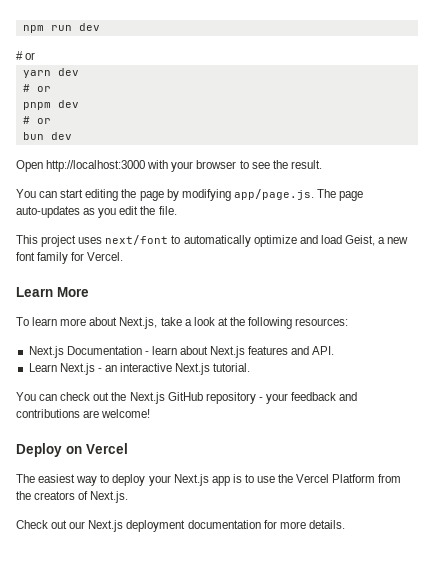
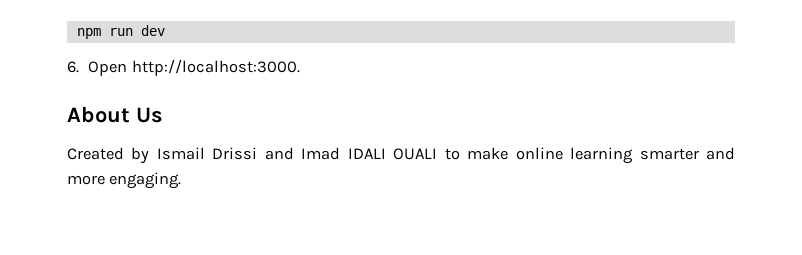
  npm run dev
- # or
- yarn dev
- # or
- pnpm dev
- # or
- bun dev
- Open http://localhost:3000 with your browser to see the result.
- You can start editing the page by modifying app/page.js. The page auto-updates as you edit the file.
- This project uses next/font to automatically optimize and load Geist, a new font family for Vercel.
- Learn More
- To learn more about Next.js, take a look at the following resources:
- Next.js Documentation - learn about Next.js features and API.
- Learn Next.js - an interactive Next.js tutorial.
- You can check out the Next.js GitHub repository - your feedback and contributions are welcome!
- Deploy on Vercel
- The easiest way to deploy your Next.js app is to use the Vercel Platform from the creators of Next.js.
- Check out our Next.js deployment documentation for more details.
+ 6. Open http://localhost:3000.
+ About Us
+ Created by Ismail Drissi and Imad IDALI OUALI to make online learning smarter and more engaging.

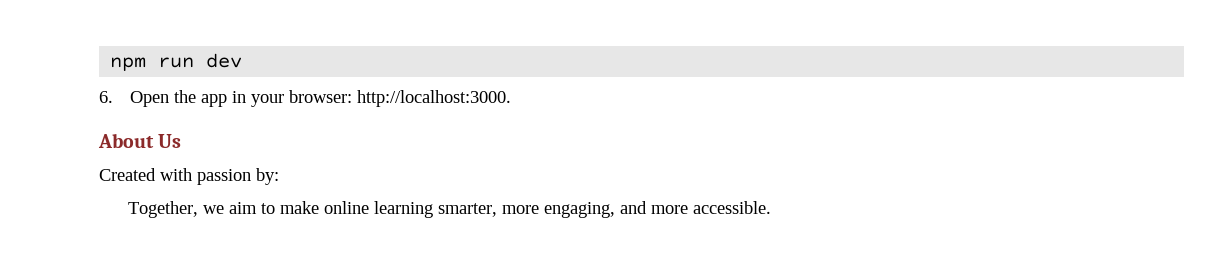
- 6. Open http://localhost:3000.
+ 6. Open the app in your browser: http://localhost:3000.
- Created by Ismail Drissi and Imad IDALI OUALI to make online learning smarter and more engaging.
+ Created with passion by:
+ Together, we aim to make online learning smarter, more engaging, and more accessible.

